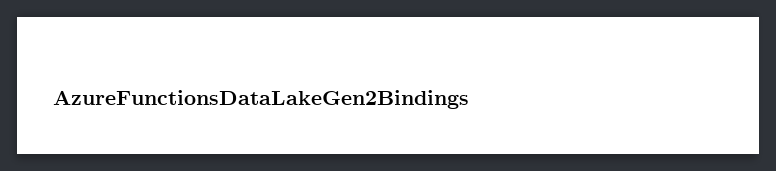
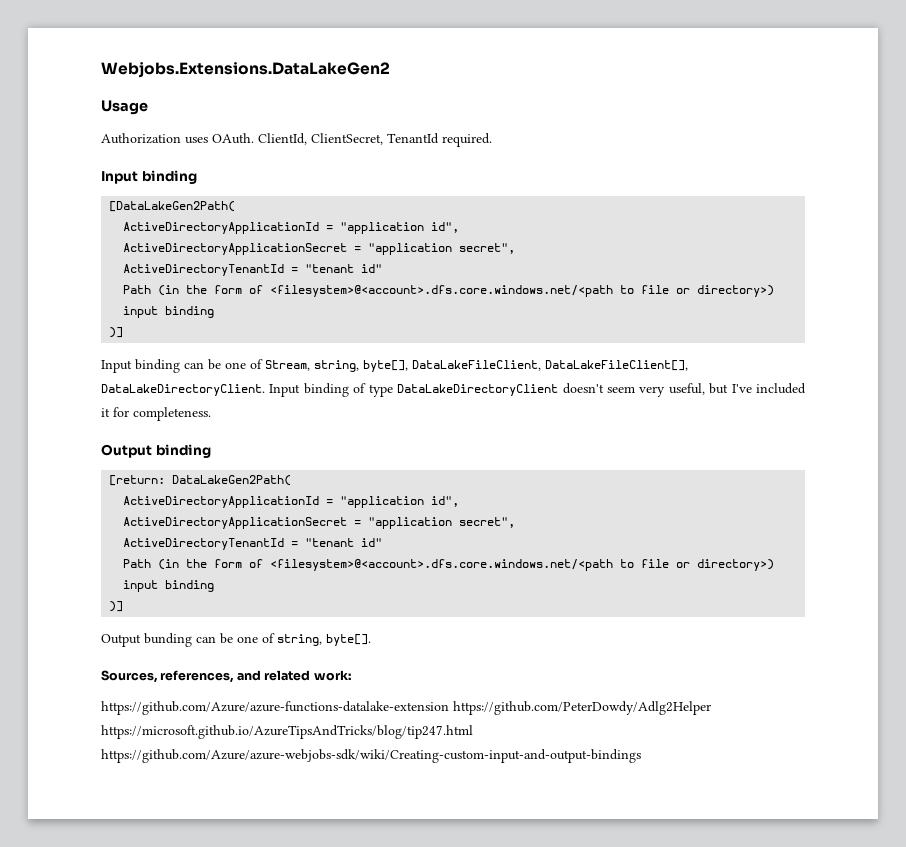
- AzureFunctionsDataLakeGen2Bindings
+ Webjobs.Extensions.DataLakeGen2
+ Usage
+ Authorization uses OAuth. ClientId, ClientSecret, TenantId required.
+ Input binding
+ [DataLakeGen2Path(
+ ActiveDirectoryApplicationId = "application id",
+ ActiveDirectoryApplicationSecret = "application secret",
+ ActiveDirectoryTenantId = "tenant id"
+ Path (in the form of <filesystem>@<account>.dfs.core.windows.net/<path to file or directory>) input binding
+ )]
+ Input binding can be one of Stream, string, byte[], DataLakeFileClient, DataLakeFileClient[], DataLakeDirectoryClient. Input binding of type DataLakeDirectoryClient doesn't seem very useful, but I've included it for completeness.
+ Output binding
+ [return: DataLakeGen2Path(
+ ActiveDirectoryApplicationId = "application id",
+ ActiveDirectoryApplicationSecret = "application secret",
+ ActiveDirectoryTenantId = "tenant id"
+ Path (in the form of <filesystem>@<account>.dfs.core.windows.net/<path to file or directory>) input binding
+ )]
+ Output bunding can be one of string, byte[].
+ Sources, references, and related work:
+ https://github.com/Azure/azure-functions-datalake-extension https://github.com/PeterDowdy/Adlg2Helper https://microsoft.github.io/AzureTipsAndTricks/blog/tip247.html https://github.com/Azure/azure-webjobs-sdk/wiki/Creating-custom-input-and-output-bindings

